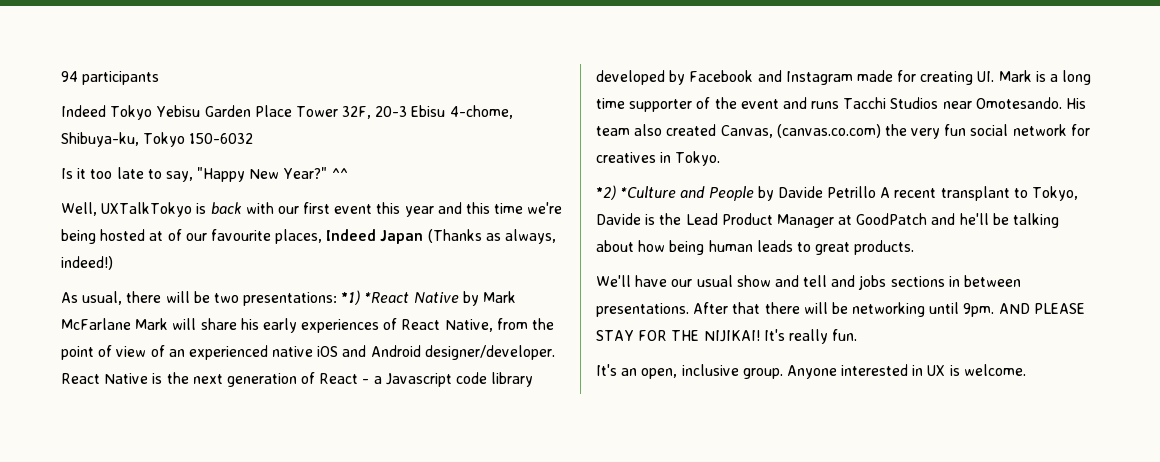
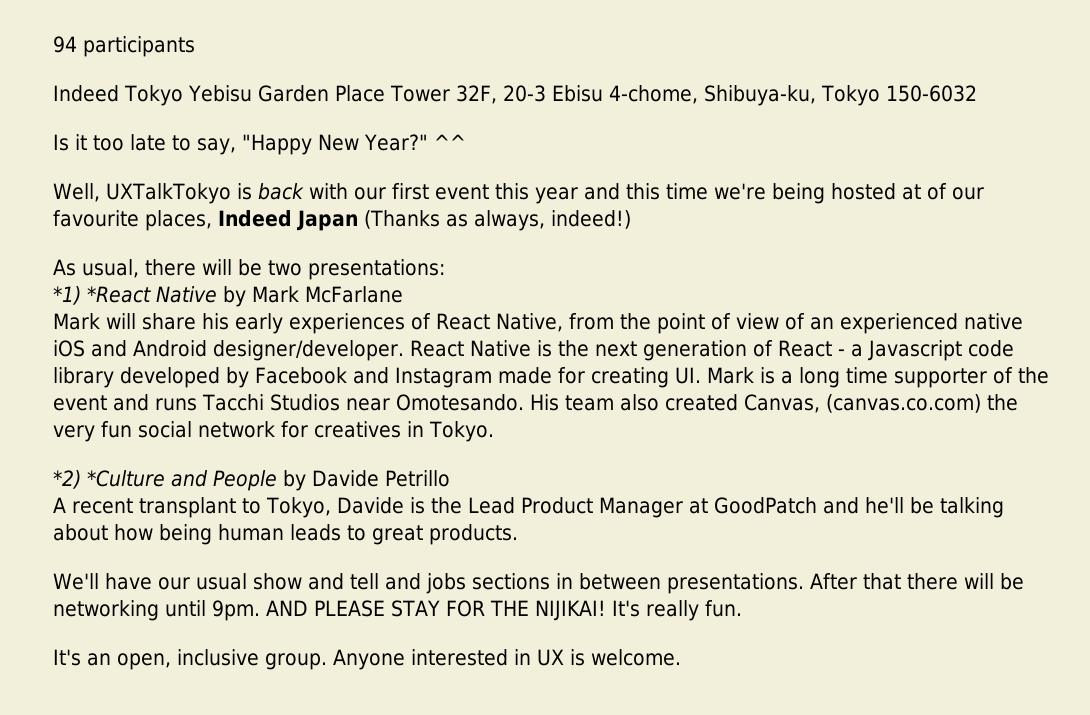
- As usual, there will be two presentations: *1) *React Native by Mark McFarlane Mark will share his early experiences of React Native, from the point of view of an experienced native iOS and Android designer/developer.
+ As usual, there will be two presentations:
+ *1) *React Native by Mark McFarlane
+ Mark will share his early experiences of React Native, from the point of view of an experienced native iOS and Android designer/developer.
- *2) *Culture and People by Davide Petrillo A recent transplant to Tokyo, Davide is the Lead Product Manager at GoodPatch and he'll be talking about how being human leads to great products.
+ *2) *Culture and People by Davide Petrillo
+ A recent transplant to Tokyo, Davide is the Lead Product Manager at GoodPatch and he'll be talking about how being human leads to great products.

